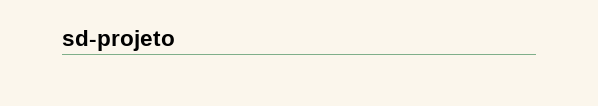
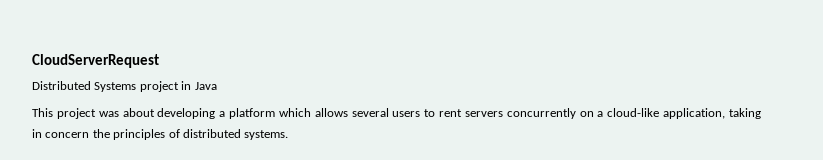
- sd-projeto
+ CloudServerRequest
+ Distributed Systems project in Java
+ This project was about developing a platform which allows several users to rent servers concurrently on a cloud-like application, taking in concern the principles of distributed systems.

